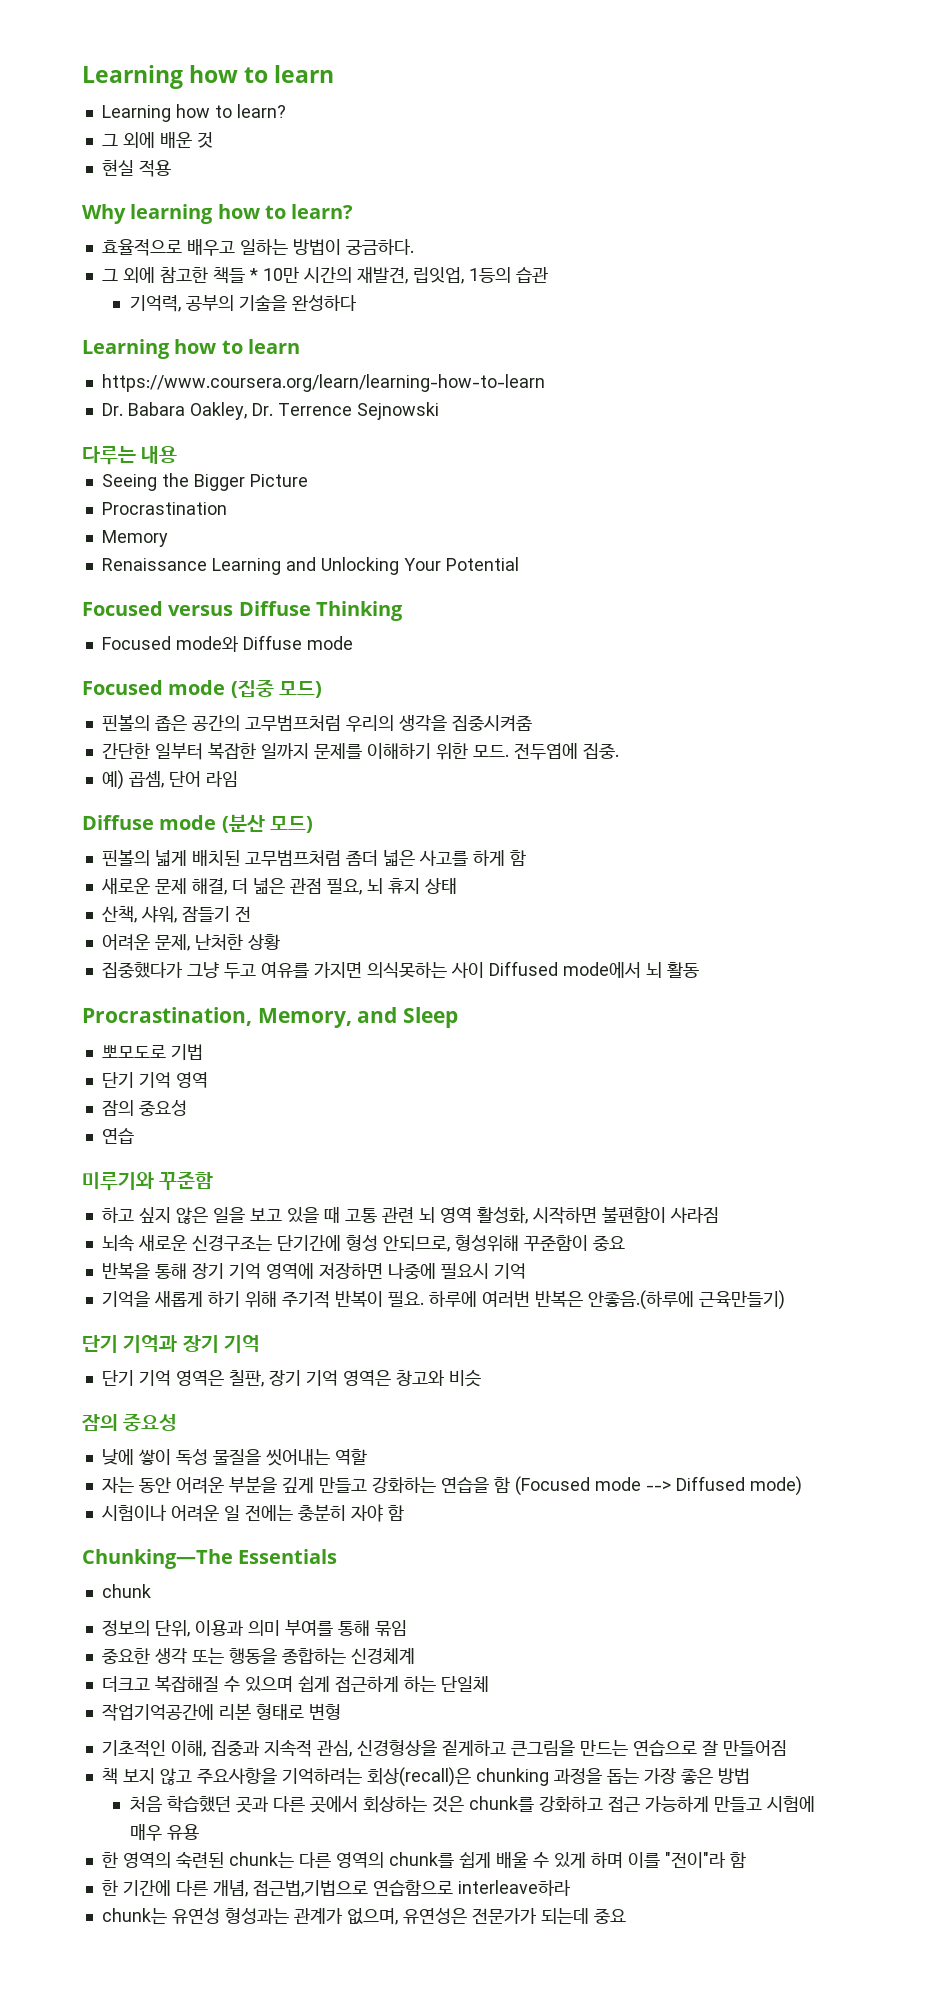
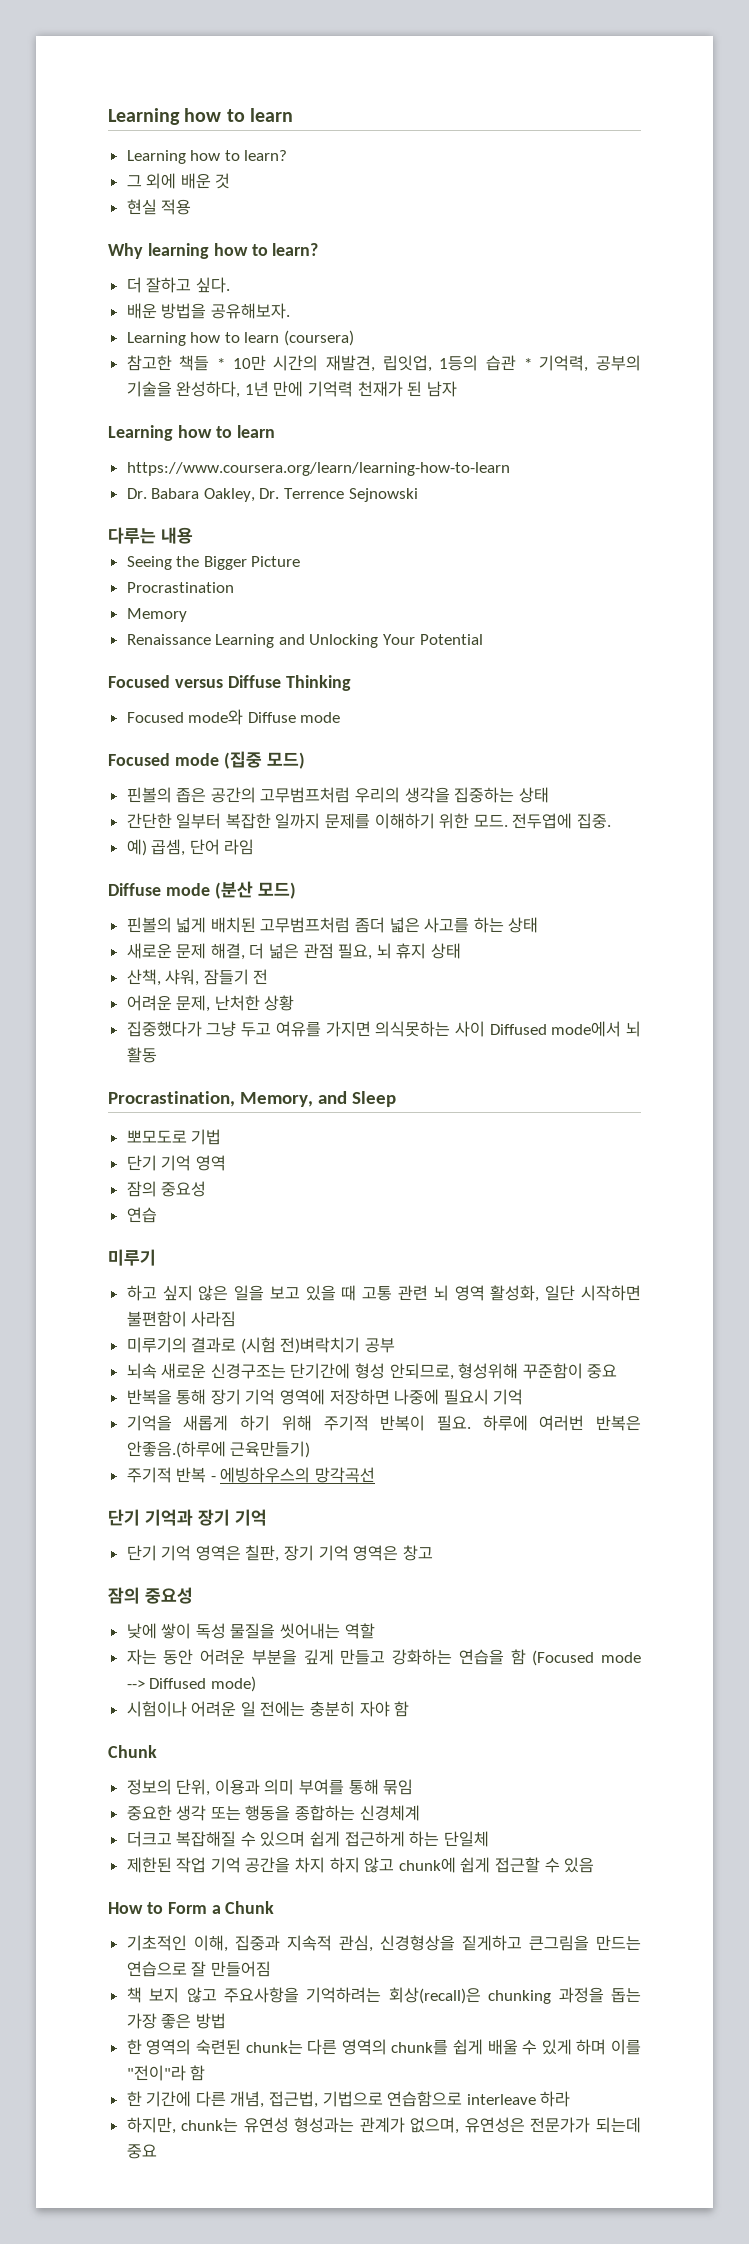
- 효율적으로 배우고 일하는 방법이 궁금하다.
- 그 외에 참고한 책들 * 10만 시간의 재발견, 립잇업, 1등의 습관
- 기억력, 공부의 기술을 완성하다
+ 더 잘하고 싶다.
+ 배운 방법을 공유해보자.
+ Learning how to learn (coursera)
+ 참고한 책들 * 10만 시간의 재발견, 립잇업, 1등의 습관 * 기억력, 공부의 기술을 완성하다, 1년 만에 기억력 천재가 된 남자
- 핀볼의 좁은 공간의 고무범프처럼 우리의 생각을 집중시켜줌
+ 핀볼의 좁은 공간의 고무범프처럼 우리의 생각을 집중하는 상태
- 핀볼의 넓게 배치된 고무범프처럼 좀더 넓은 사고를 하게 함
+ 핀볼의 넓게 배치된 고무범프처럼 좀더 넓은 사고를 하는 상태
- 미루기와 꾸준함
+ 미루기
- 하고 싶지 않은 일을 보고 있을 때 고통 관련 뇌 영역 활성화, 시작하면 불편함이 사라짐
+ 하고 싶지 않은 일을 보고 있을 때 고통 관련 뇌 영역 활성화, 일단 시작하면 불편함이 사라짐
+ 미루기의 결과로 (시험 전)벼락치기 공부
+ 주기적 반복 - 에빙하우스의 망각곡선
- 단기 기억 영역은 칠판, 장기 기억 영역은 창고와 비슷
+ 단기 기억 영역은 칠판, 장기 기억 영역은 창고
  시험이나 어려운 일 전에는 충분히 자야 함
- Chunking—The Essentials
- chunk
+ Chunk
- 작업기억공간에 리본 형태로 변형
+ 제한된 작업 기억 공간을 차지 하지 않고 chunk에 쉽게 접근할 수 있음
+ How to Form a Chunk
- 처음 학습했던 곳과 다른 곳에서 회상하는 것은 chunk를 강화하고 접근 가능하게 만들고 시험에 매우 유용
- 한 기간에 다른 개념, 접근법,기법으로 연습함으로 interleave하라
- chunk는 유연성 형성과는 관계가 없으며, 유연성은 전문가가 되는데 중요
+ 한 기간에 다른 개념, 접근법, 기법으로 연습함으로 interleave 하라
+ 하지만, chunk는 유연성 형성과는 관계가 없으며, 유연성은 전문가가 되는데 중요

